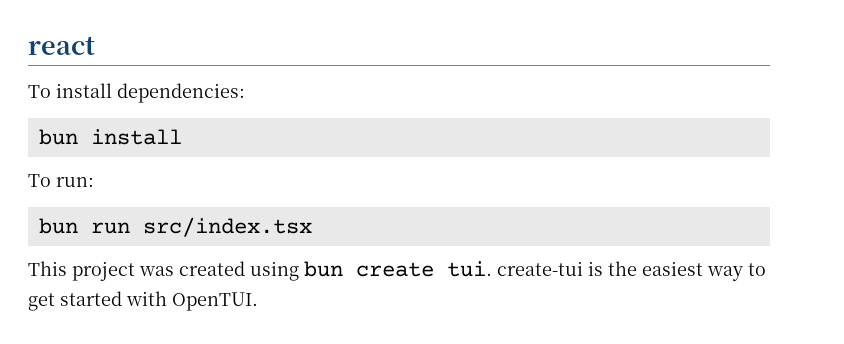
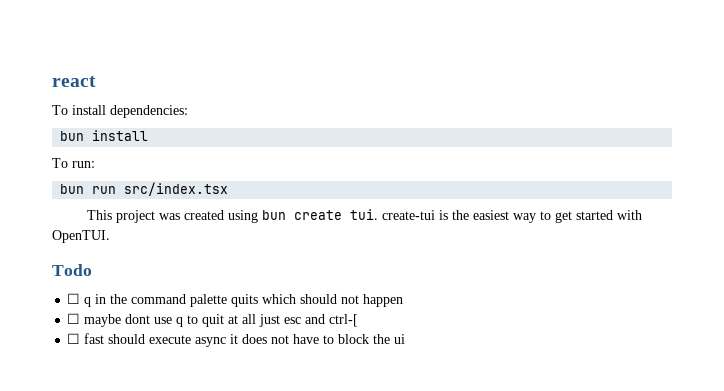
+ Todo
+ ☐ q in the command palette quits which should not happen
+ ☐ maybe dont use q to quit at all just esc and ctrl-[
+ ☐ fast should execute async it does not have to block the ui

